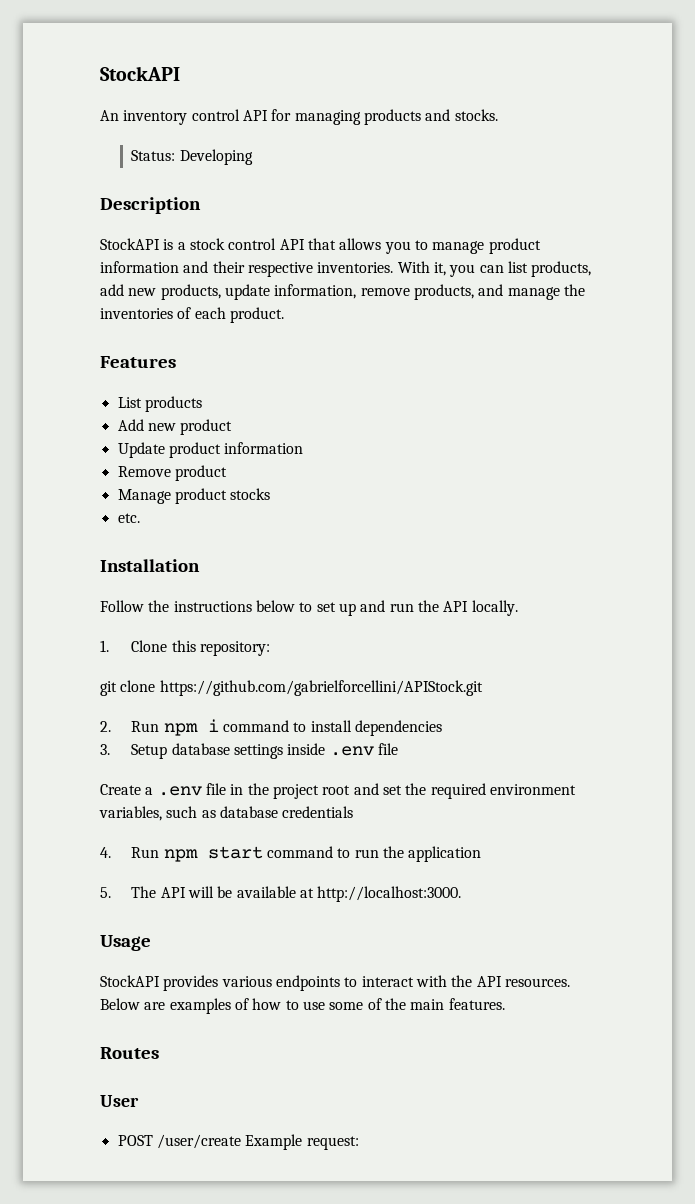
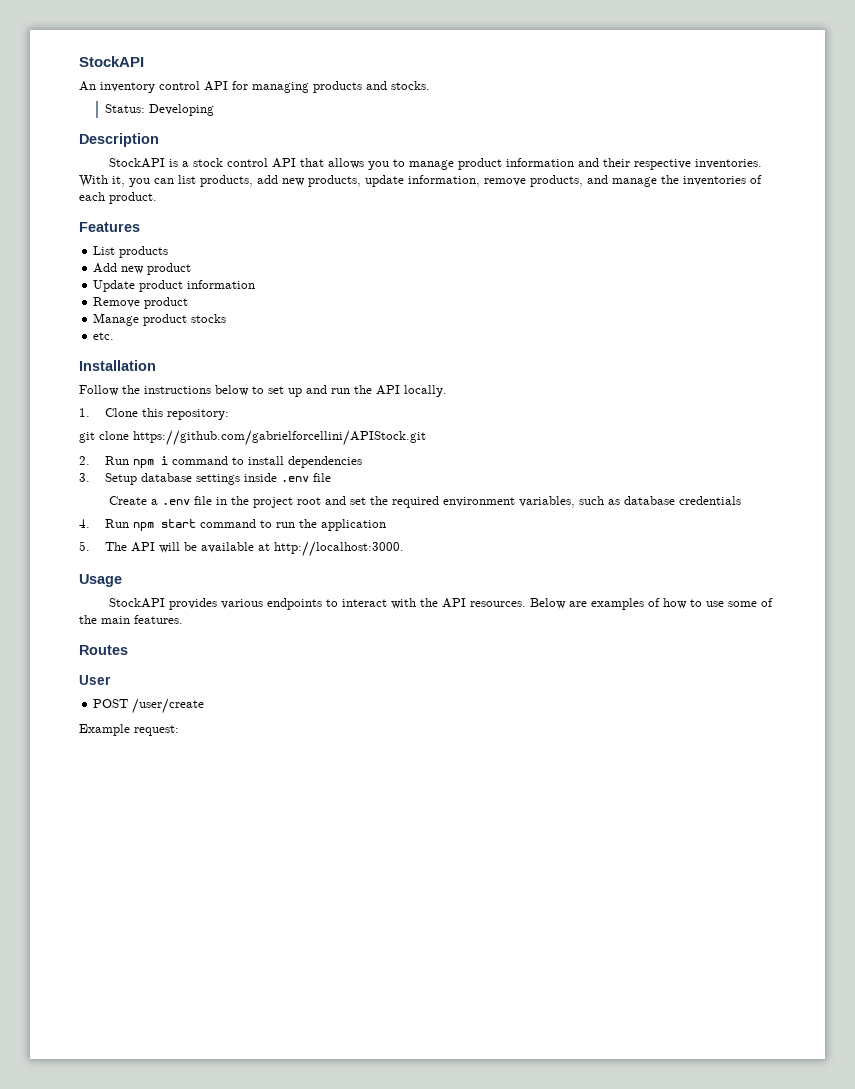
- POST /user/create Example request:
+ POST /user/create
+ Example request:

